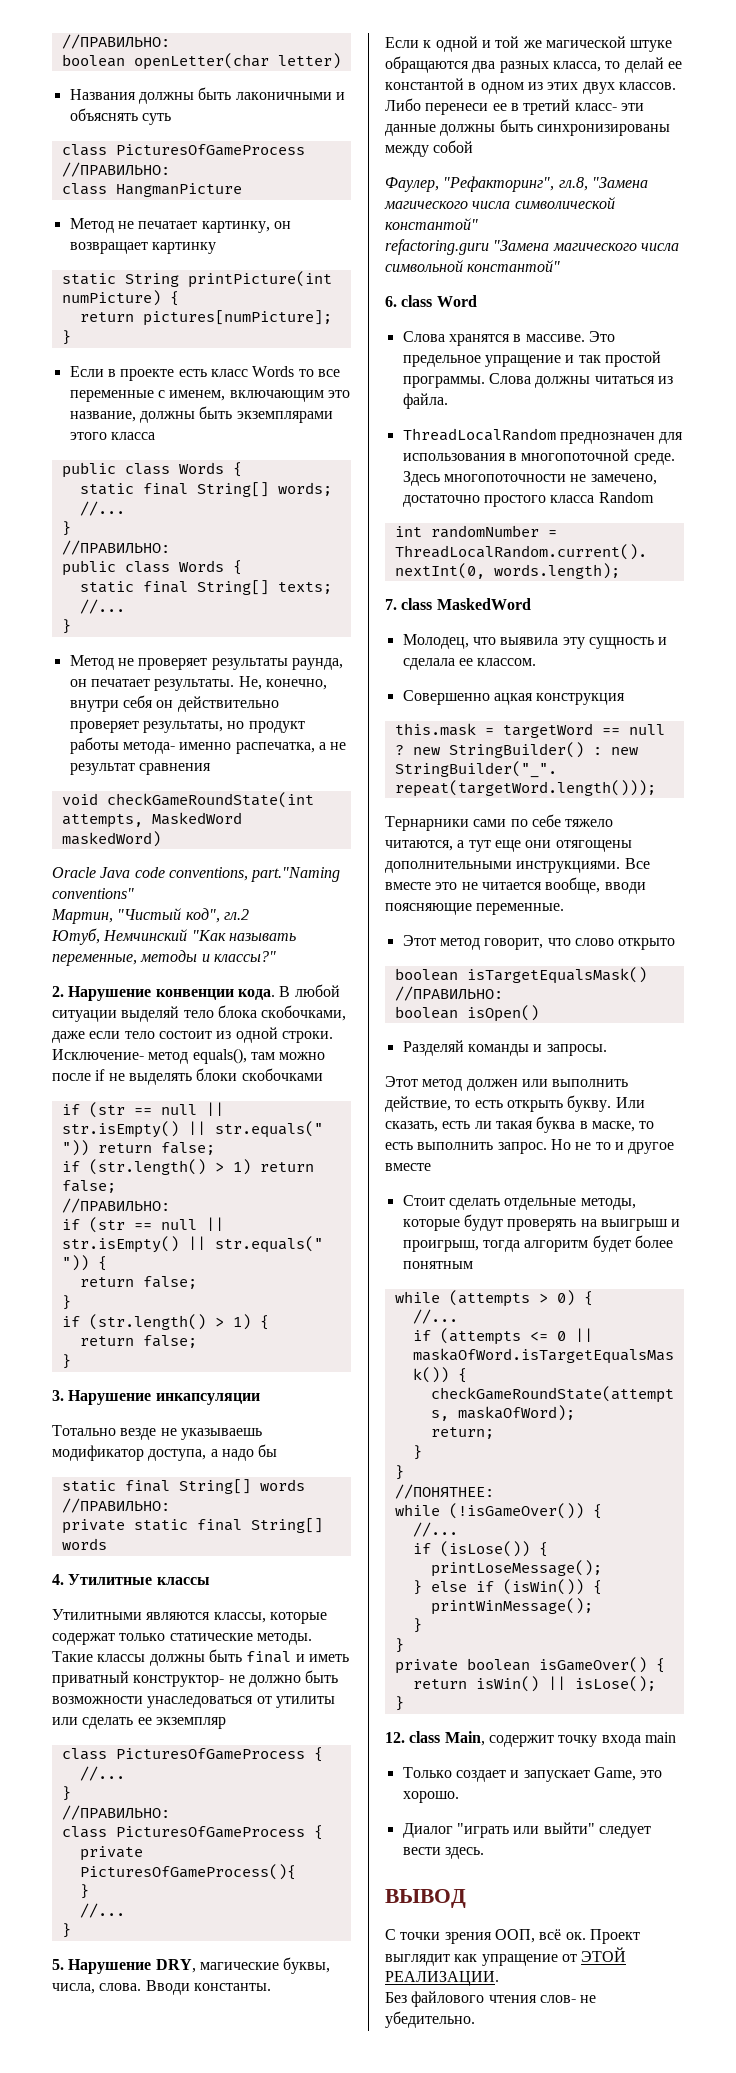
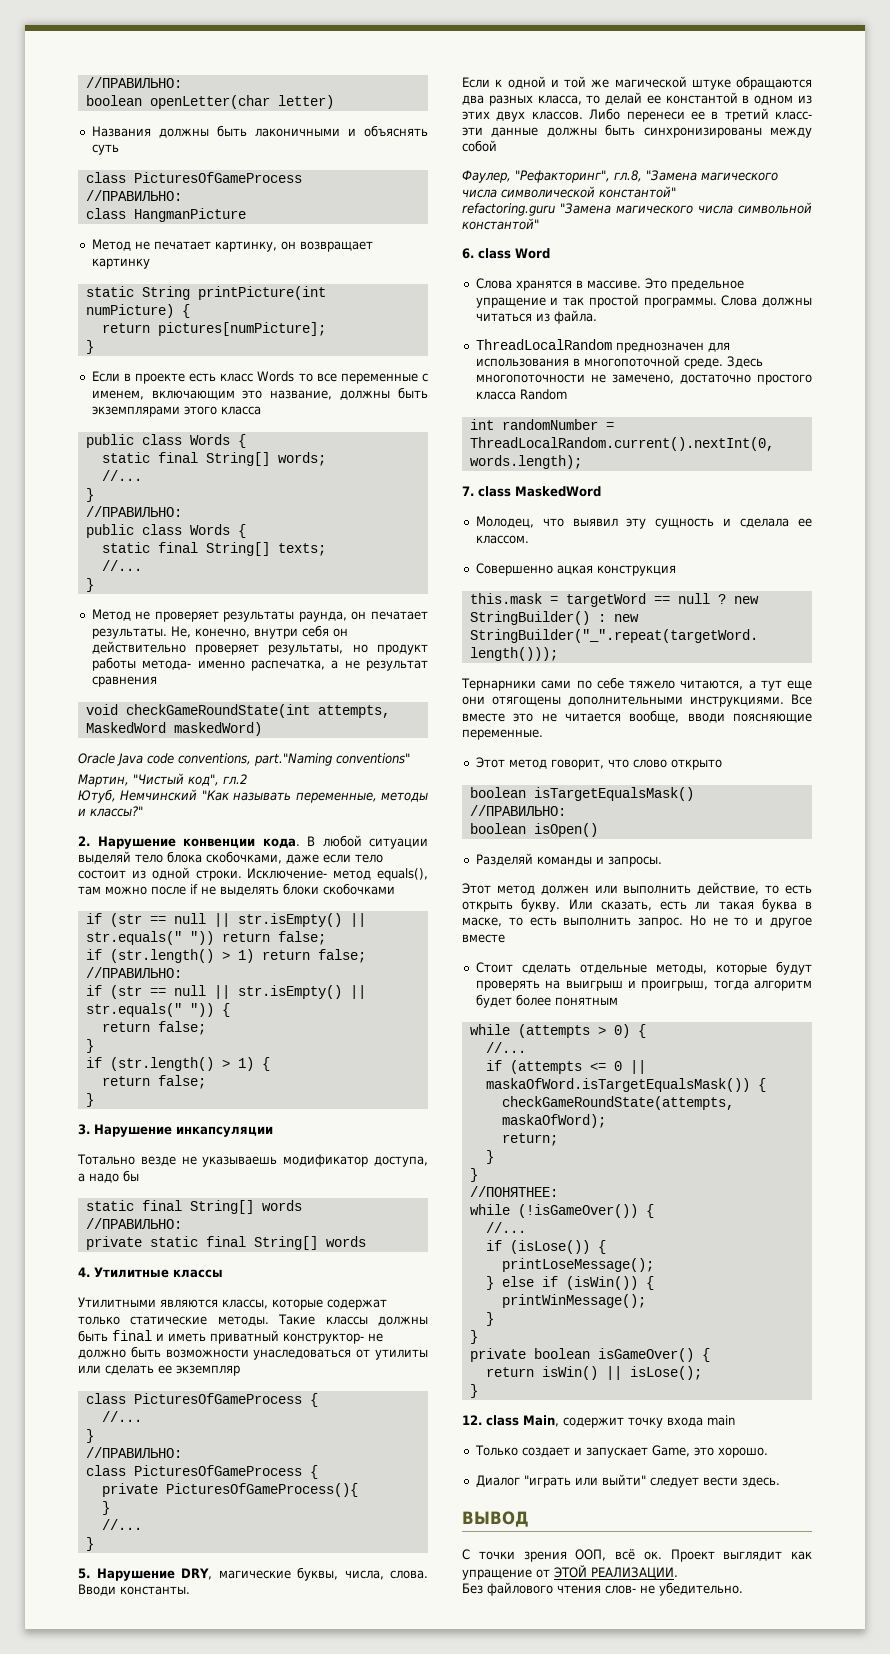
- Молодец, что выявила эту сущность и сделала ее классом.
+ Молодец, что выявил эту сущность и сделала ее классом.

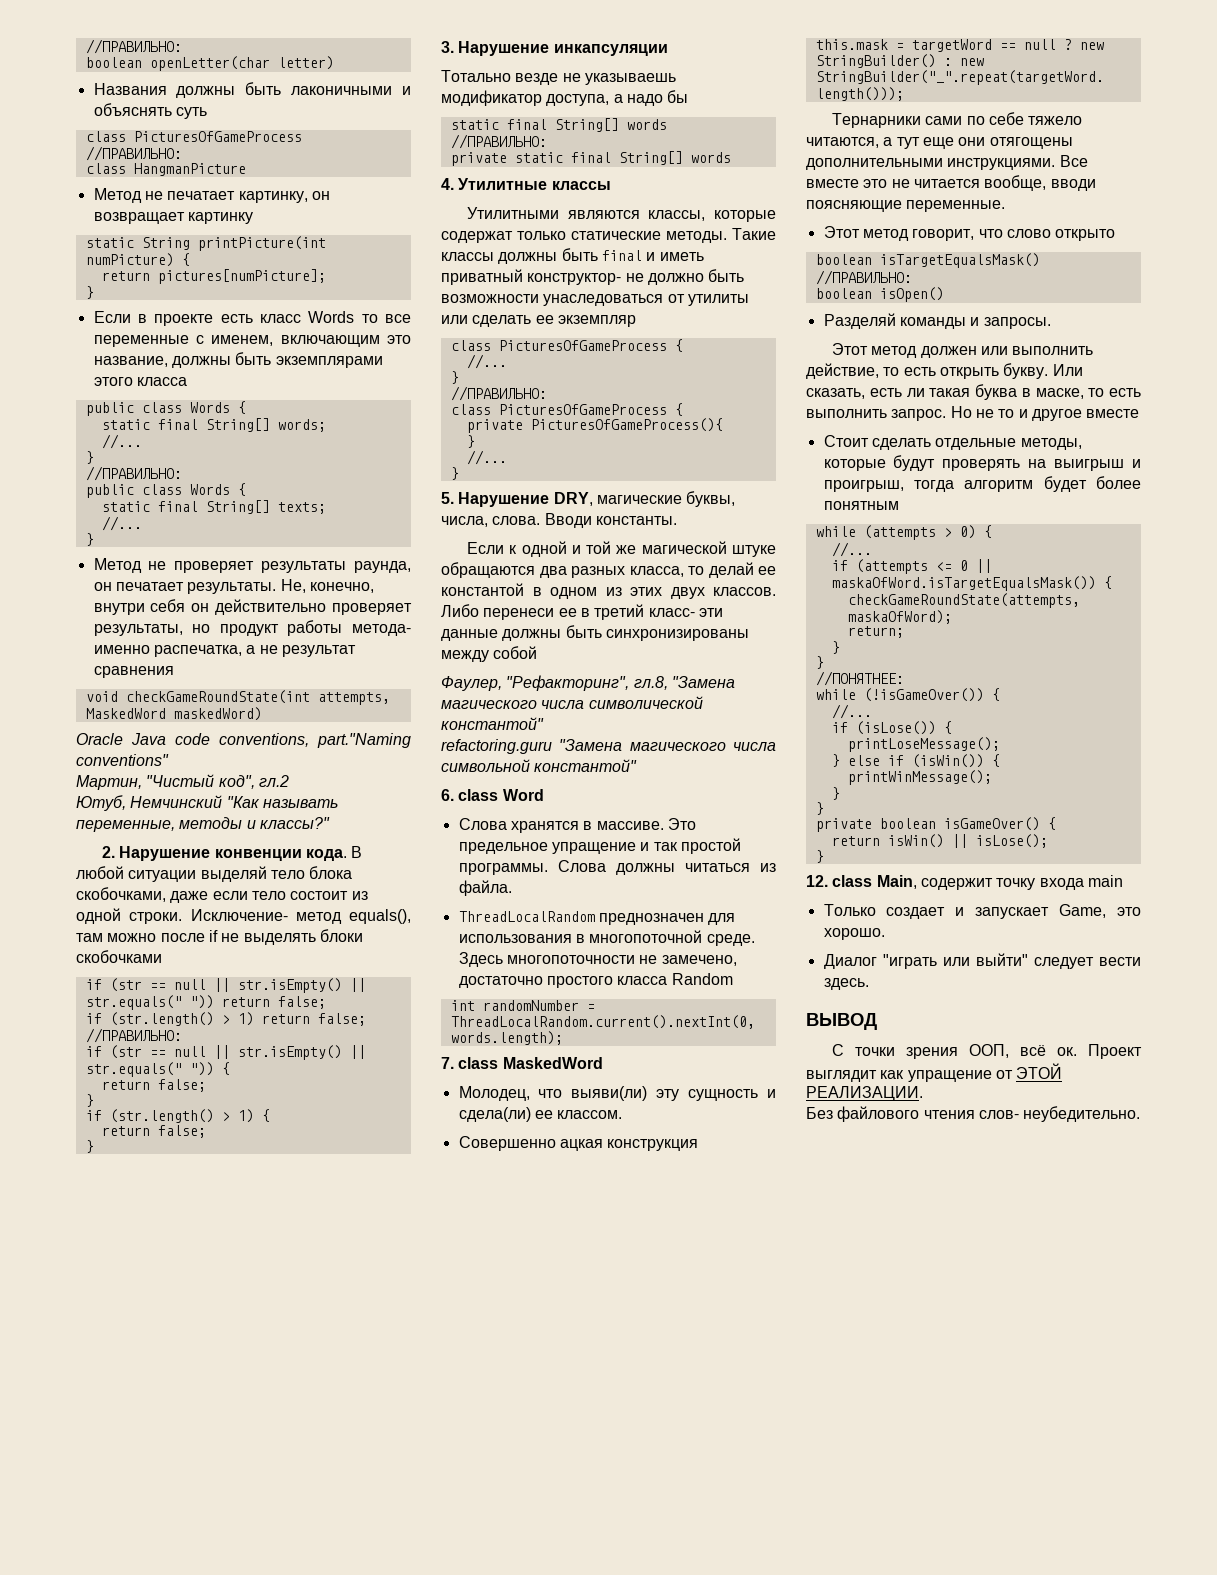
- Молодец, что выявил эту сущность и сделала ее классом.
+ Молодец, что выяви(ли) эту сущность и сдела(ли) ее классом.
- Без файлового чтения слов- не убедительно.
+ Без файлового чтения слов- неубедительно.

